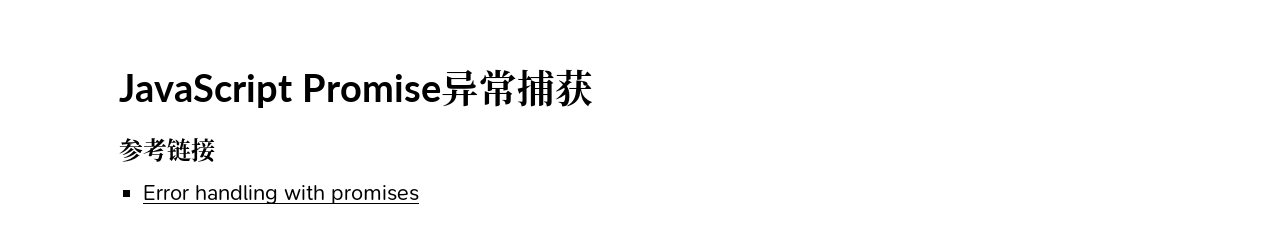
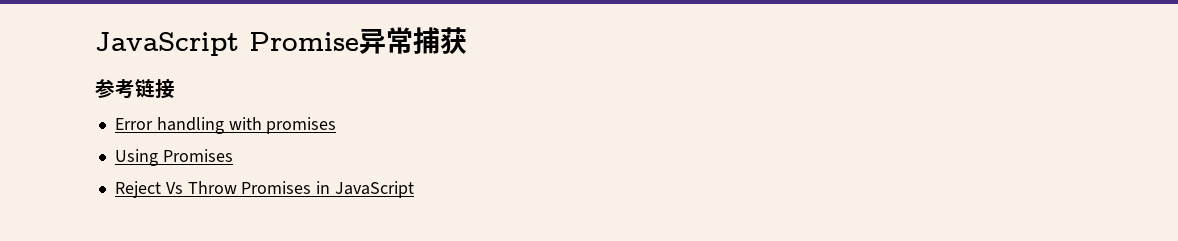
+ Using Promises
+ Reject Vs Throw Promises in JavaScript

